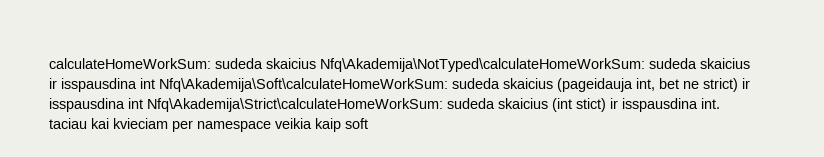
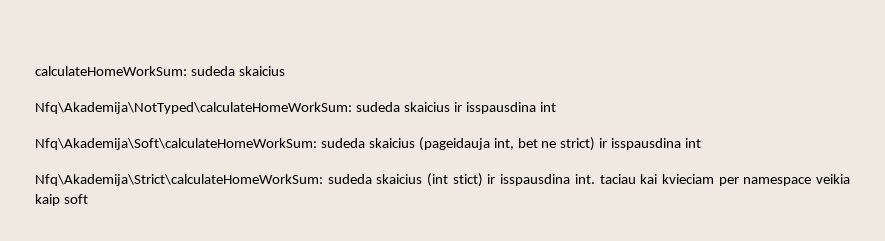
- calculateHomeWorkSum: sudeda skaicius Nfq\Akademija\NotTyped\calculateHomeWorkSum: sudeda skaicius ir isspausdina int Nfq\Akademija\Soft\calculateHomeWorkSum: sudeda skaicius (pageidauja int, bet ne strict) ir isspausdina int Nfq\Akademija\Strict\calculateHomeWorkSum: sudeda skaicius (int stict) ir isspausdina int. taciau kai kvieciam per namespace veikia kaip soft
+ calculateHomeWorkSum: sudeda skaicius
+ Nfq\Akademija\NotTyped\calculateHomeWorkSum: sudeda skaicius ir isspausdina int
+ Nfq\Akademija\Soft\calculateHomeWorkSum: sudeda skaicius (pageidauja int, bet ne strict) ir isspausdina int
+ Nfq\Akademija\Strict\calculateHomeWorkSum: sudeda skaicius (int stict) ir isspausdina int. taciau kai kvieciam per namespace veikia kaip soft

